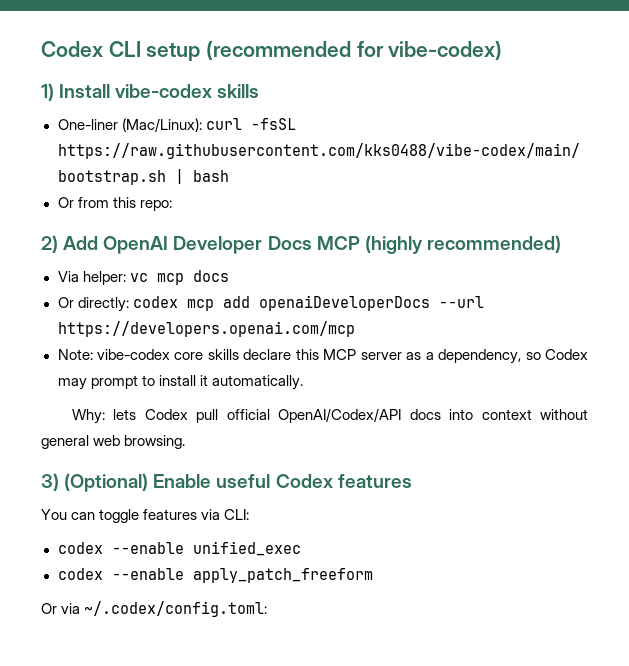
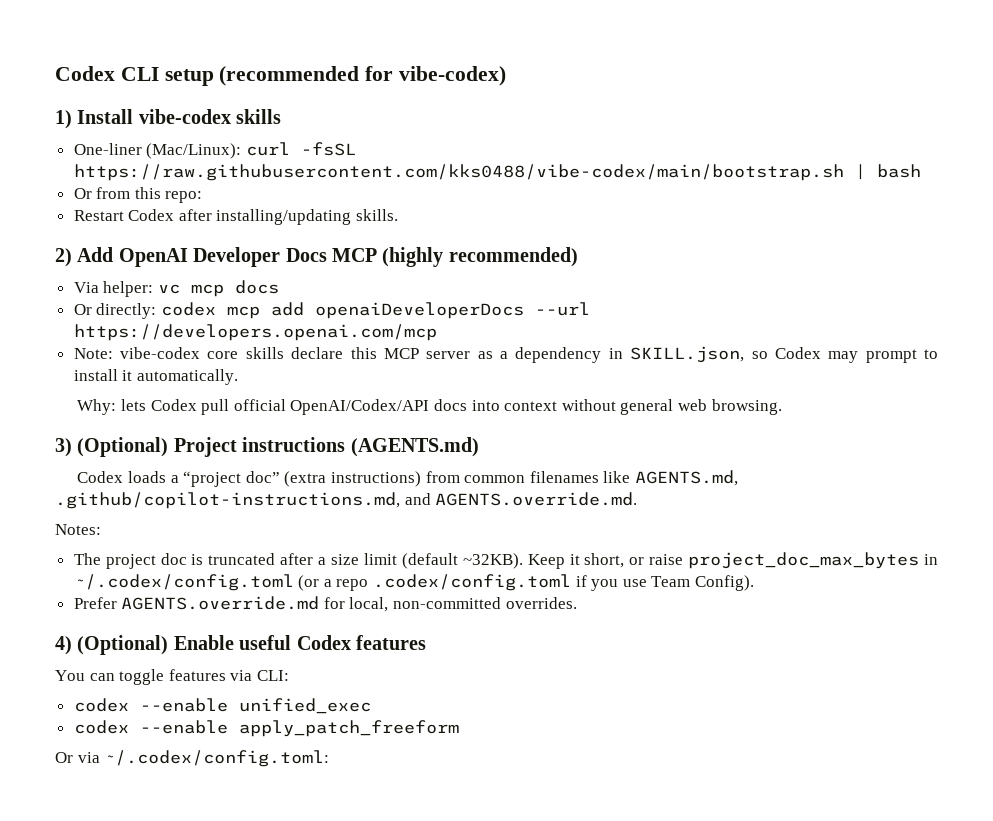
+ Restart Codex after installing/updating skills.
- Note: vibe-codex core skills declare this MCP server as a dependency, so Codex may prompt to install it automatically.
+ Note: vibe-codex core skills declare this MCP server as a dependency in SKILL.json, so Codex may prompt to install it automatically.
- 3) (Optional) Enable useful Codex features
+ 3) (Optional) Project instructions (AGENTS.md)
+ Codex loads a “project doc” (extra instructions) from common filenames like AGENTS.md, .github/copilot-instructions.md, and AGENTS.override.md.
+ Notes:
+ The project doc is truncated after a size limit (default ~32KB). Keep it short, or raise project_doc_max_bytes in ~/.codex/config.toml (or a repo .codex/config.toml if you use Team Config).
+ Prefer AGENTS.override.md for local, non-committed overrides.
+ 4) (Optional) Enable useful Codex features

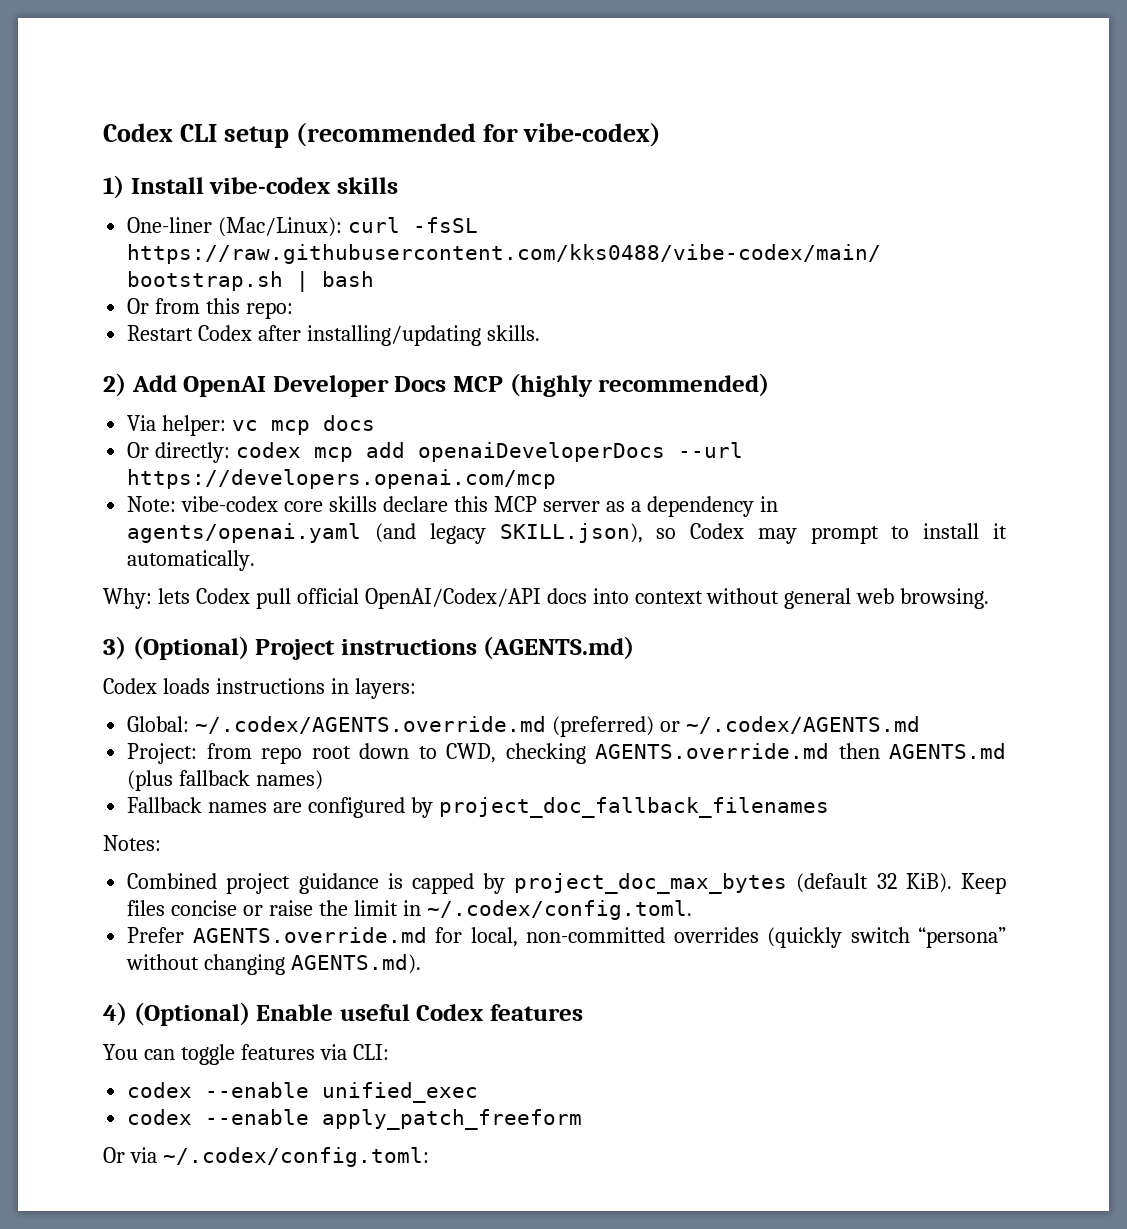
- Note: vibe-codex core skills declare this MCP server as a dependency in SKILL.json, so Codex may prompt to install it automatically.
+ Note: vibe-codex core skills declare this MCP server as a dependency in agents/openai.yaml (and legacy SKILL.json), so Codex may prompt to install it automatically.
- Codex loads a “project doc” (extra instructions) from common filenames like AGENTS.md, .github/copilot-instructions.md, and AGENTS.override.md.
+ Codex loads instructions in layers:
+ Global: ~/.codex/AGENTS.override.md (preferred) or ~/.codex/AGENTS.md
+ Project: from repo root down to CWD, checking AGENTS.override.md then AGENTS.md (plus fallback names)
+ Fallback names are configured by project_doc_fallback_filenames
  Notes:
- The project doc is truncated after a size limit (default ~32KB). Keep it short, or raise project_doc_max_bytes in ~/.codex/config.toml (or a repo .codex/config.toml if you use Team Config).
+ Combined project guidance is capped by project_doc_max_bytes (default 32 KiB). Keep files concise or raise the limit in ~/.codex/config.toml.
- Prefer AGENTS.override.md for local, non-committed overrides.
+ Prefer AGENTS.override.md for local, non-committed overrides (quickly switch “persona” without changing AGENTS.md).

